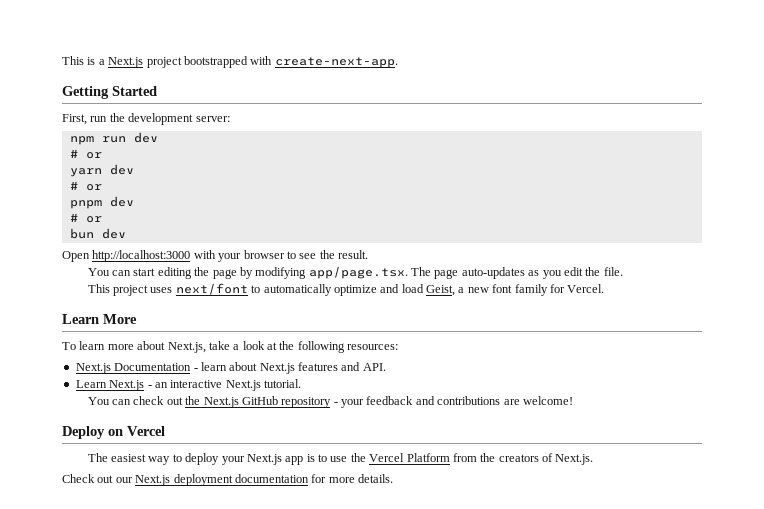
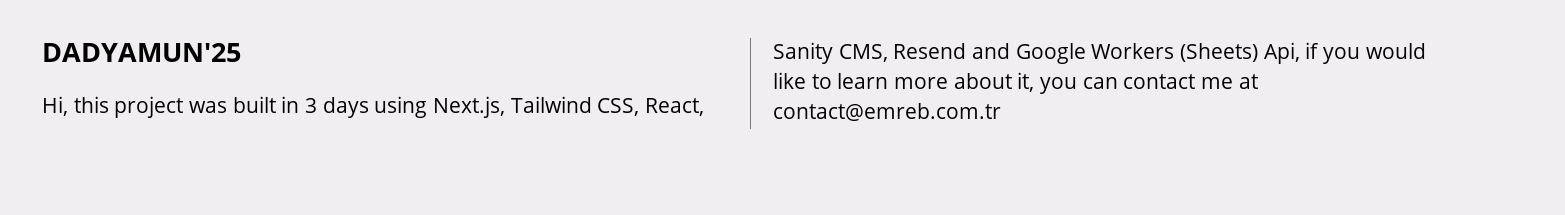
- This is a Next.js project bootstrapped with create-next-app.
- Getting Started
- First, run the development server:
- npm run dev
- # or
- yarn dev
- # or
- pnpm dev
- # or
- bun dev
- Open http://localhost:3000 with your browser to see the result.
- You can start editing the page by modifying app/page.tsx. The page auto-updates as you edit the file.
- This project uses next/font to automatically optimize and load Geist, a new font family for Vercel.
- Learn More
- To learn more about Next.js, take a look at the following resources:
- Next.js Documentation - learn about Next.js features and API.
- Learn Next.js - an interactive Next.js tutorial.
- You can check out the Next.js GitHub repository - your feedback and contributions are welcome!
- Deploy on Vercel
- The easiest way to deploy your Next.js app is to use the Vercel Platform from the creators of Next.js.
- Check out our Next.js deployment documentation for more details.
+ DADYAMUN'25
+ Hi, this project was built in 3 days using Next.js, Tailwind CSS, React, Sanity CMS, Resend and Google Workers (Sheets) Api, if you would like to learn more about it, you can contact me at contact@emreb.com.tr

